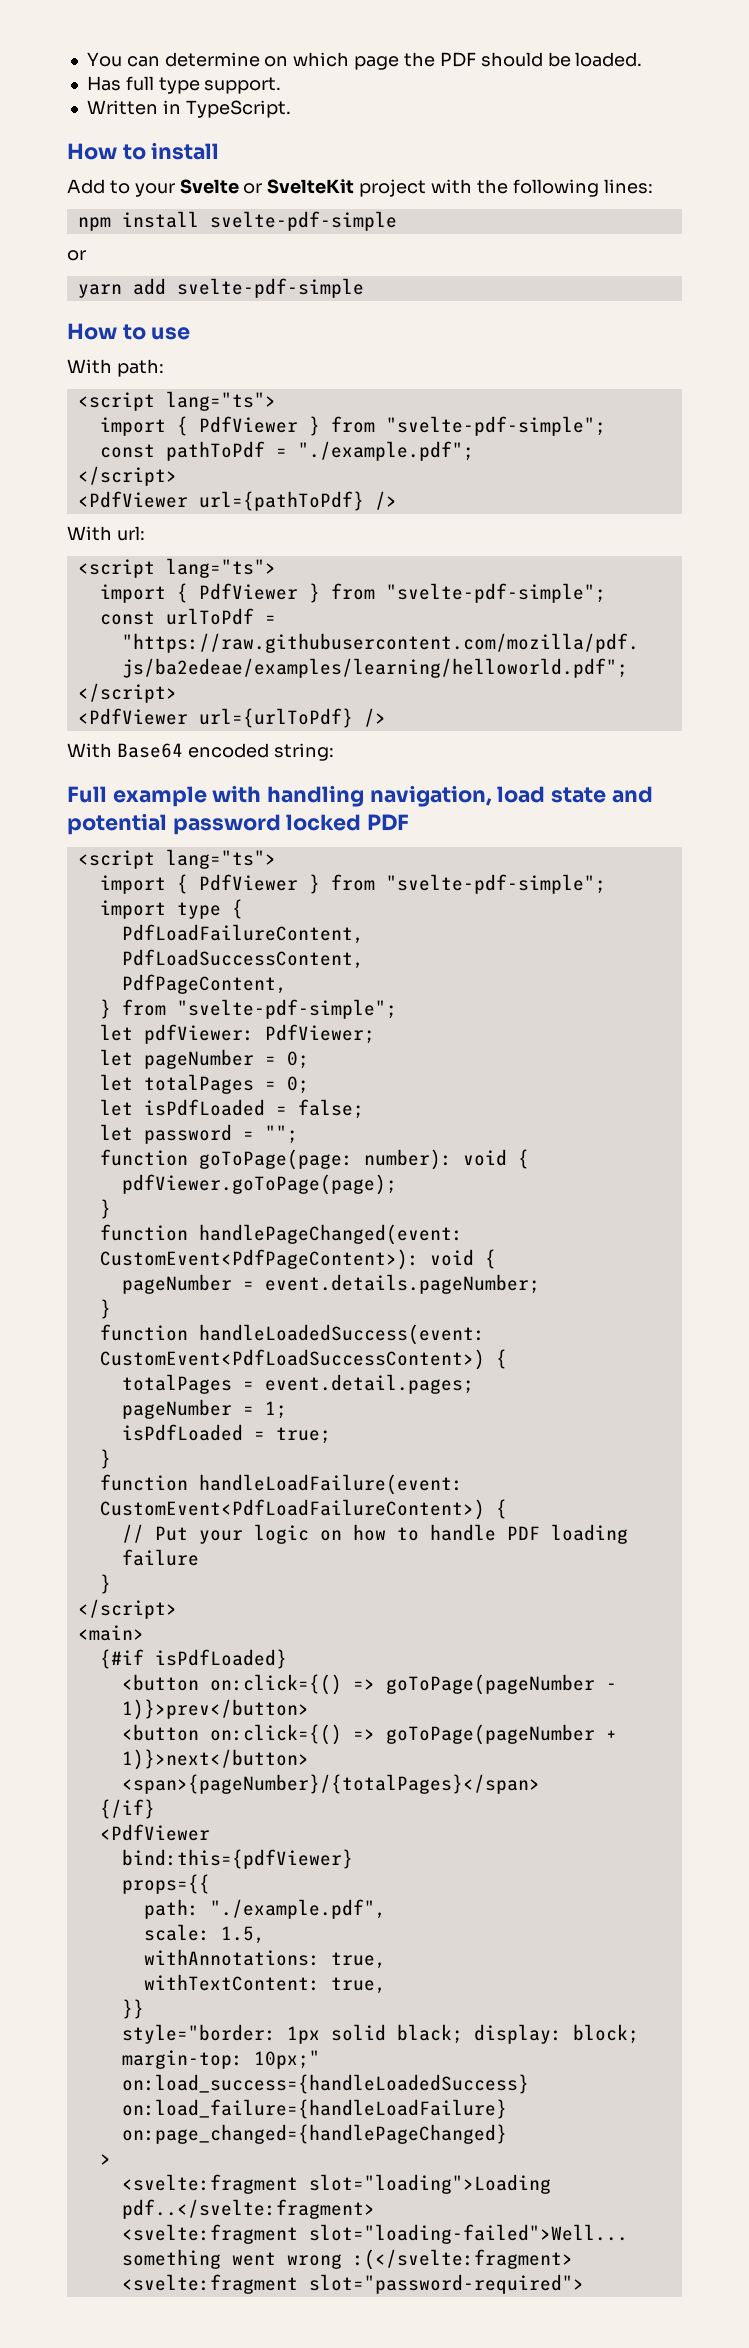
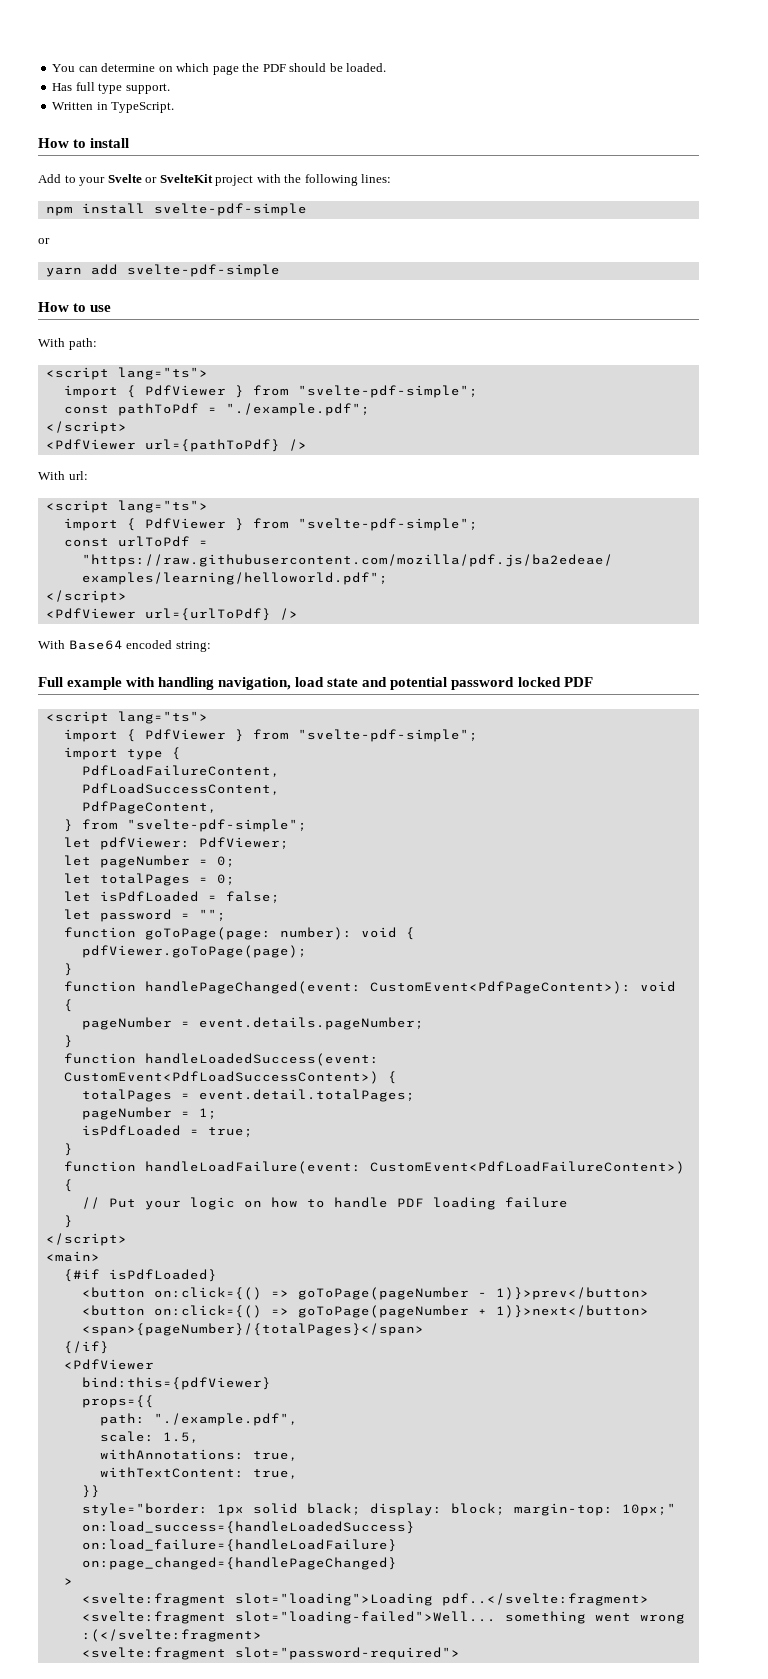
- totalPages = event.detail.pages;
+ totalPages = event.detail.totalPages;

